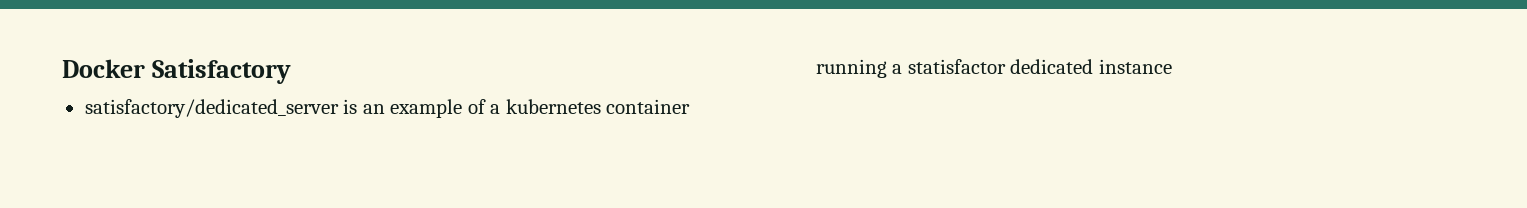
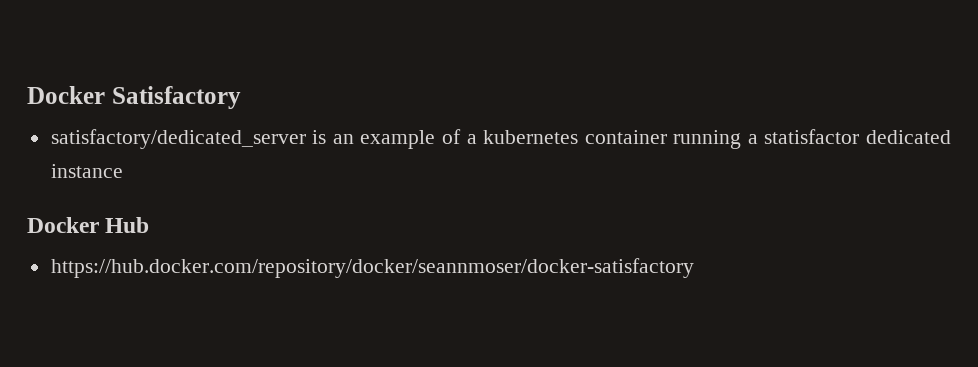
+ Docker Hub
+ https://hub.docker.com/repository/docker/seannmoser/docker-satisfactory

